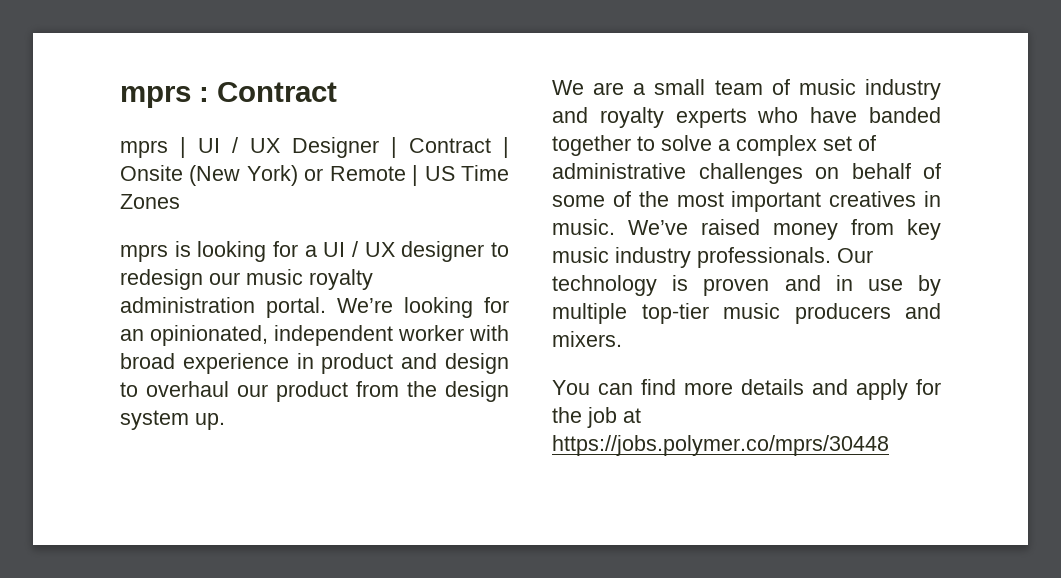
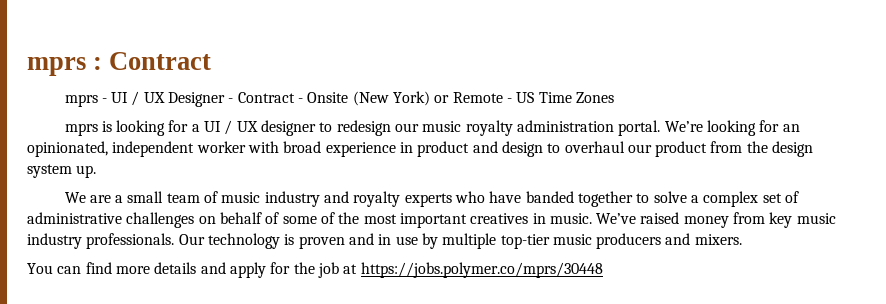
- mprs | UI / UX Designer | Contract | Onsite (New York) or Remote | US Time Zones
+ mprs - UI / UX Designer - Contract - Onsite (New York) or Remote - US Time Zones

